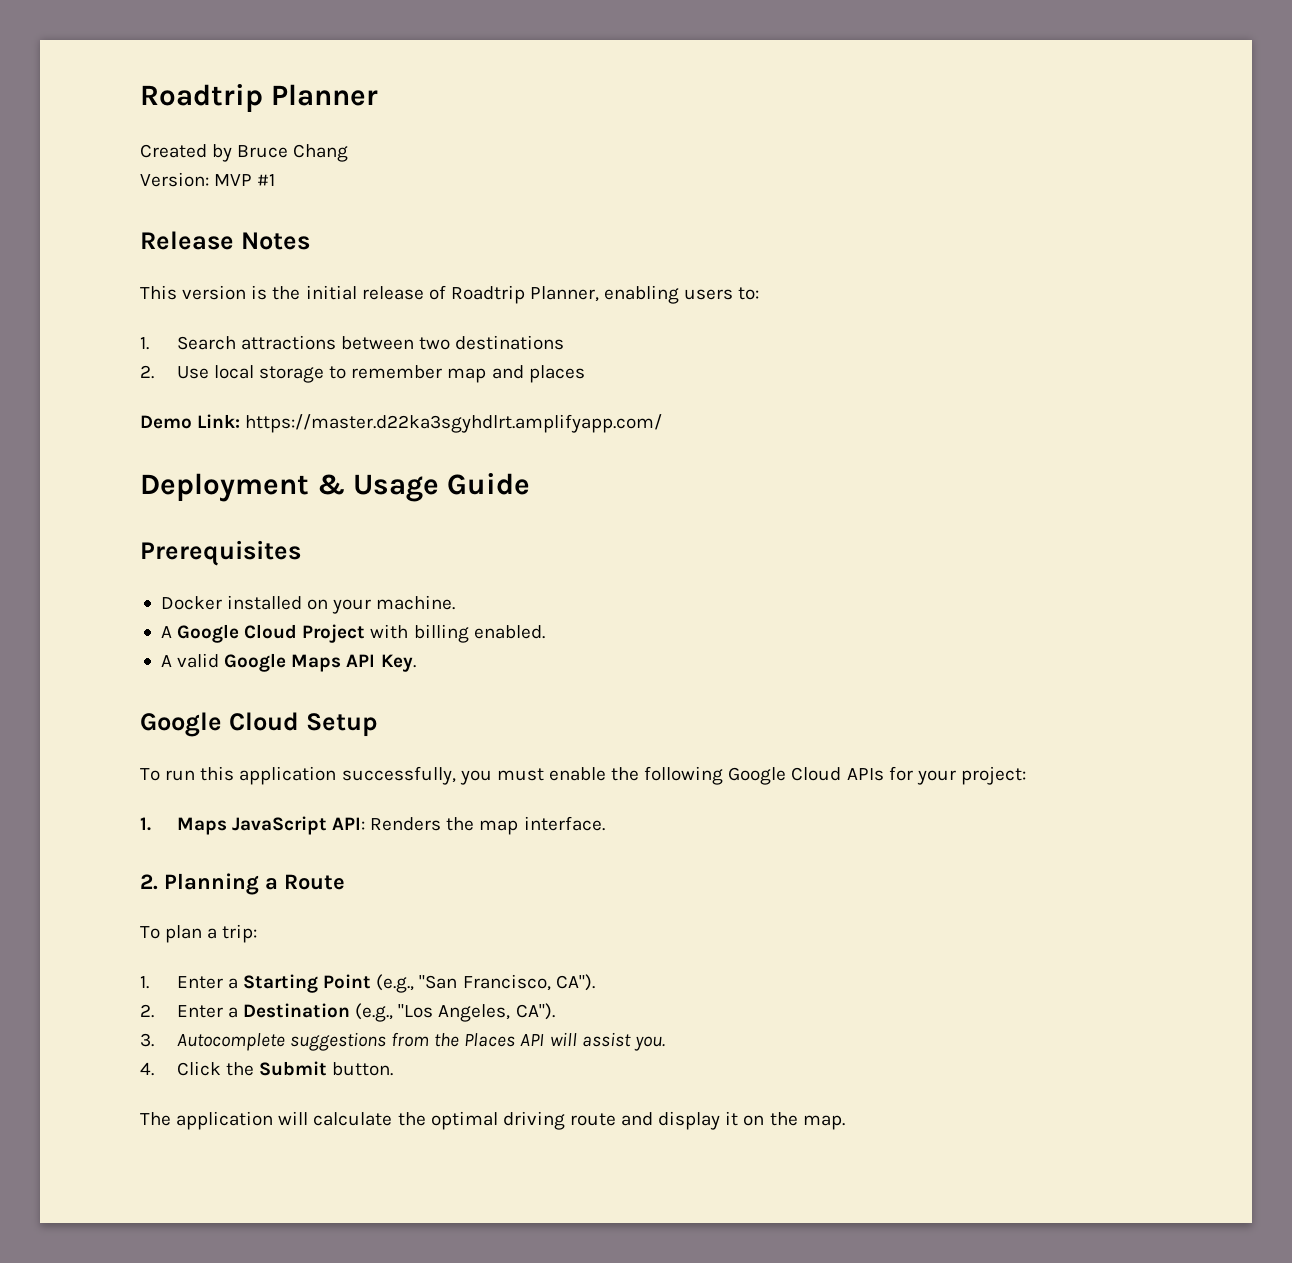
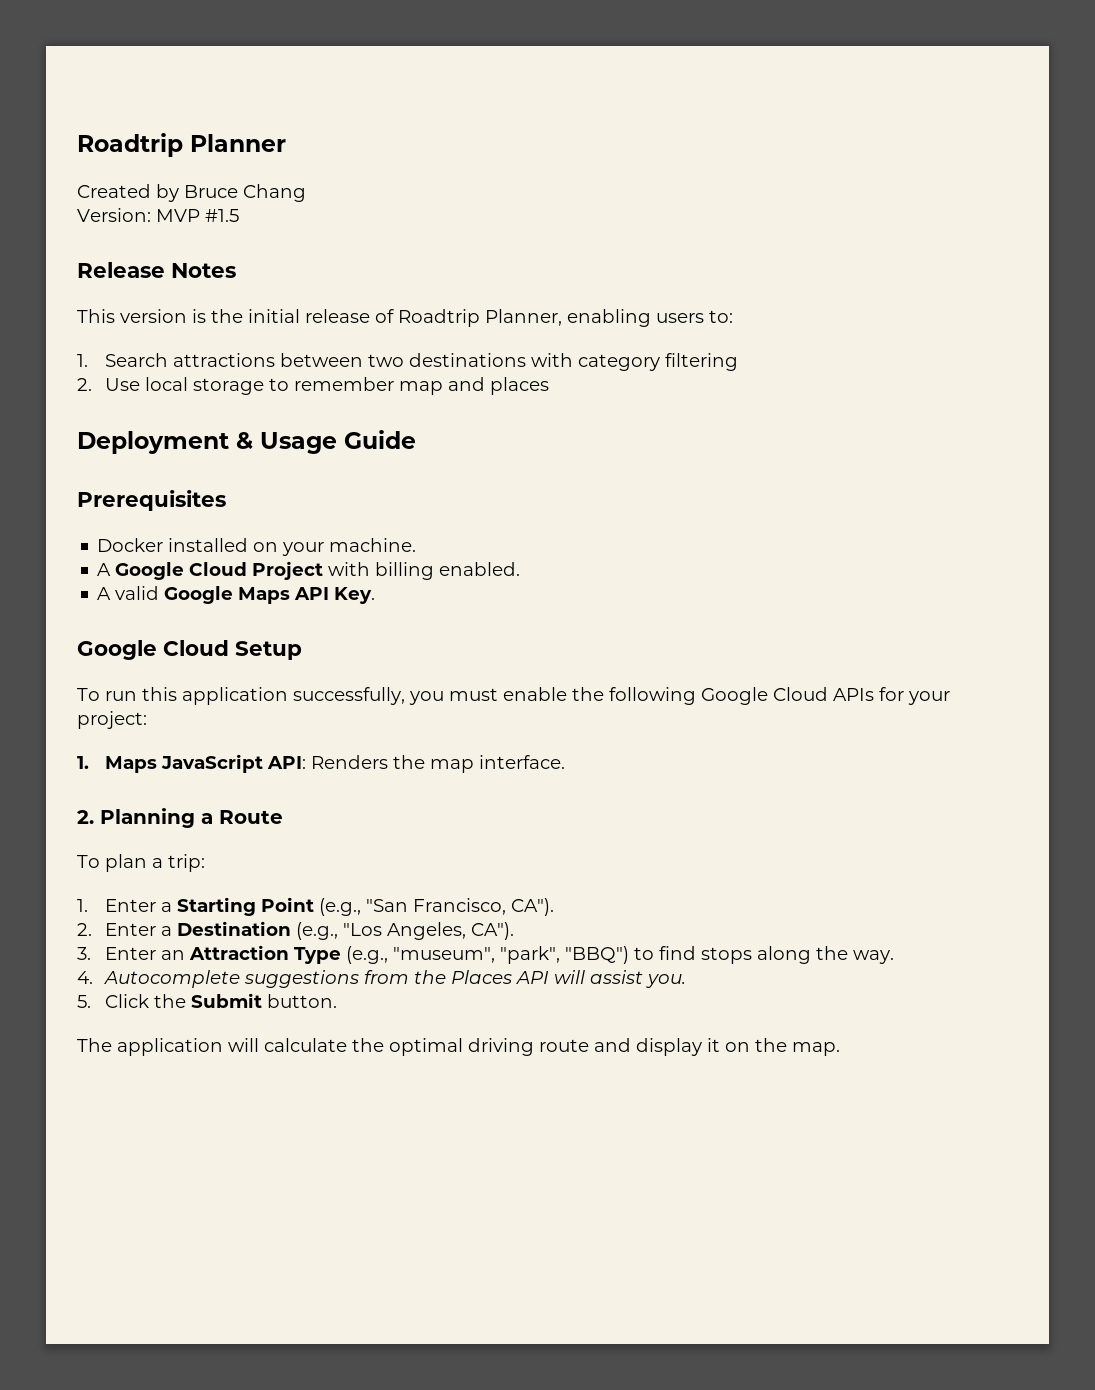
- Version: MVP #1
+ Version: MVP #1.5
- 1. Search attractions between two destinations
+ 1. Search attractions between two destinations with category filtering
- Demo Link: https://master.d22ka3sgyhdlrt.amplifyapp.com/
- 3. Autocomplete suggestions from the Places API will assist you.
+ 3. Enter an Attraction Type (e.g., "museum", "park", "BBQ") to find stops along the way.
+ 4. Autocomplete suggestions from the Places API will assist you.
- 4. Click the Submit button.
+ 5. Click the Submit button.

